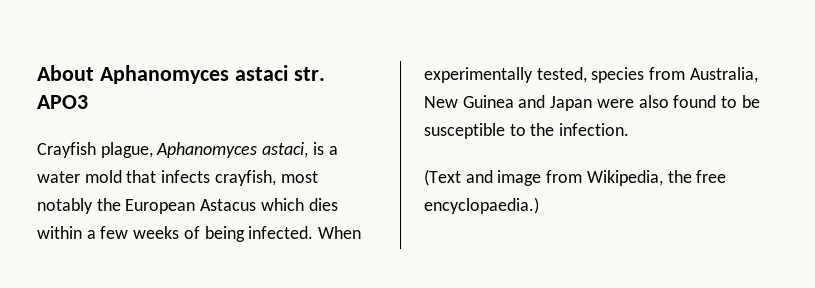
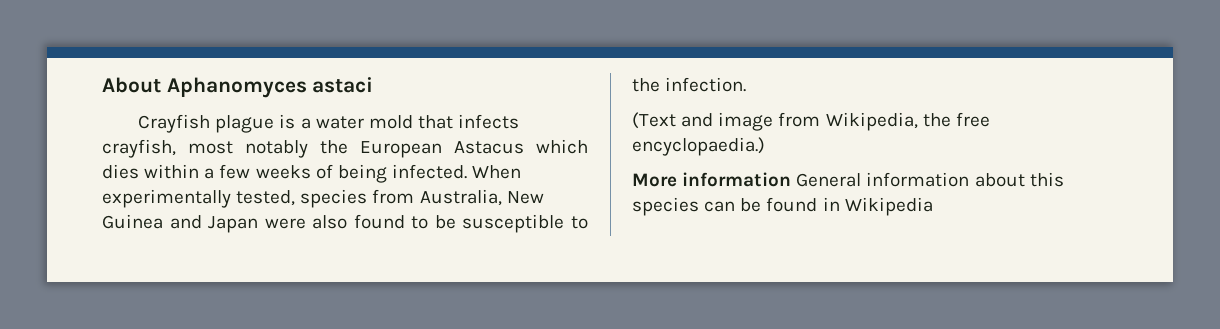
- About Aphanomyces astaci str. APO3
+ About Aphanomyces astaci
- Crayfish plague, Aphanomyces astaci, is a water mold that infects crayfish, most notably the European Astacus which dies within a few weeks of being infected.
+ Crayfish plague is a water mold that infects crayfish, most notably the European Astacus which dies within a few weeks of being infected.
+ More information General information about this species can be found in Wikipedia

